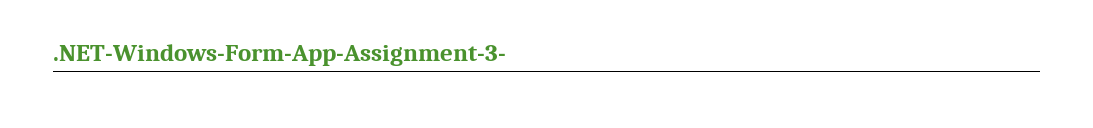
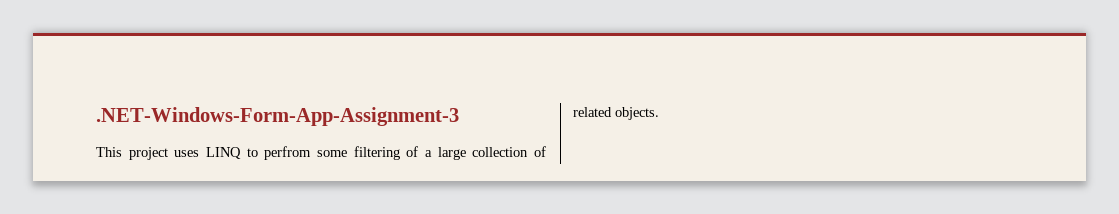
- .NET-Windows-Form-App-Assignment-3-
+ .NET-Windows-Form-App-Assignment-3
+ This project uses LINQ to perfrom some filtering of a large collection of related objects.

